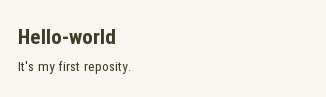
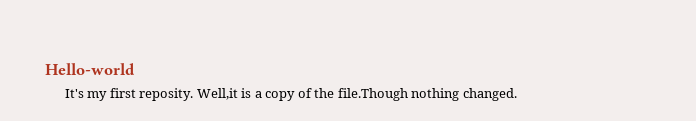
+ Well,it is a copy of the file.Though nothing changed.

